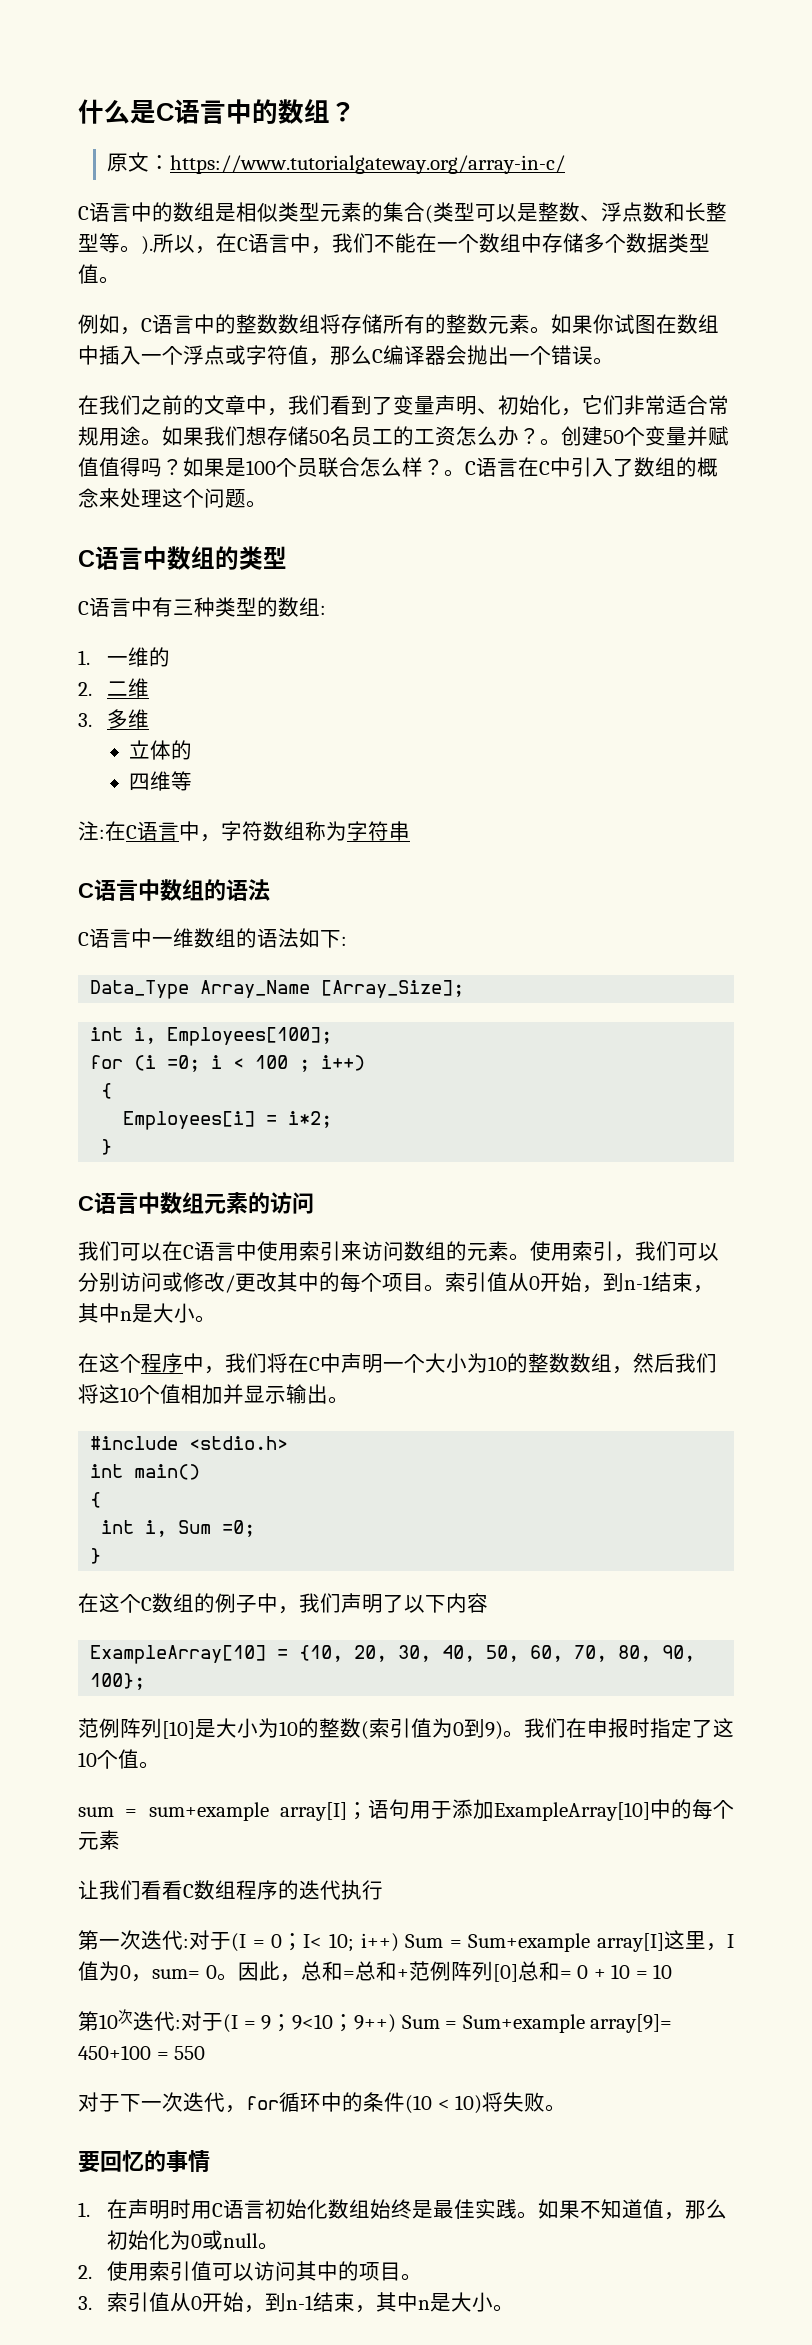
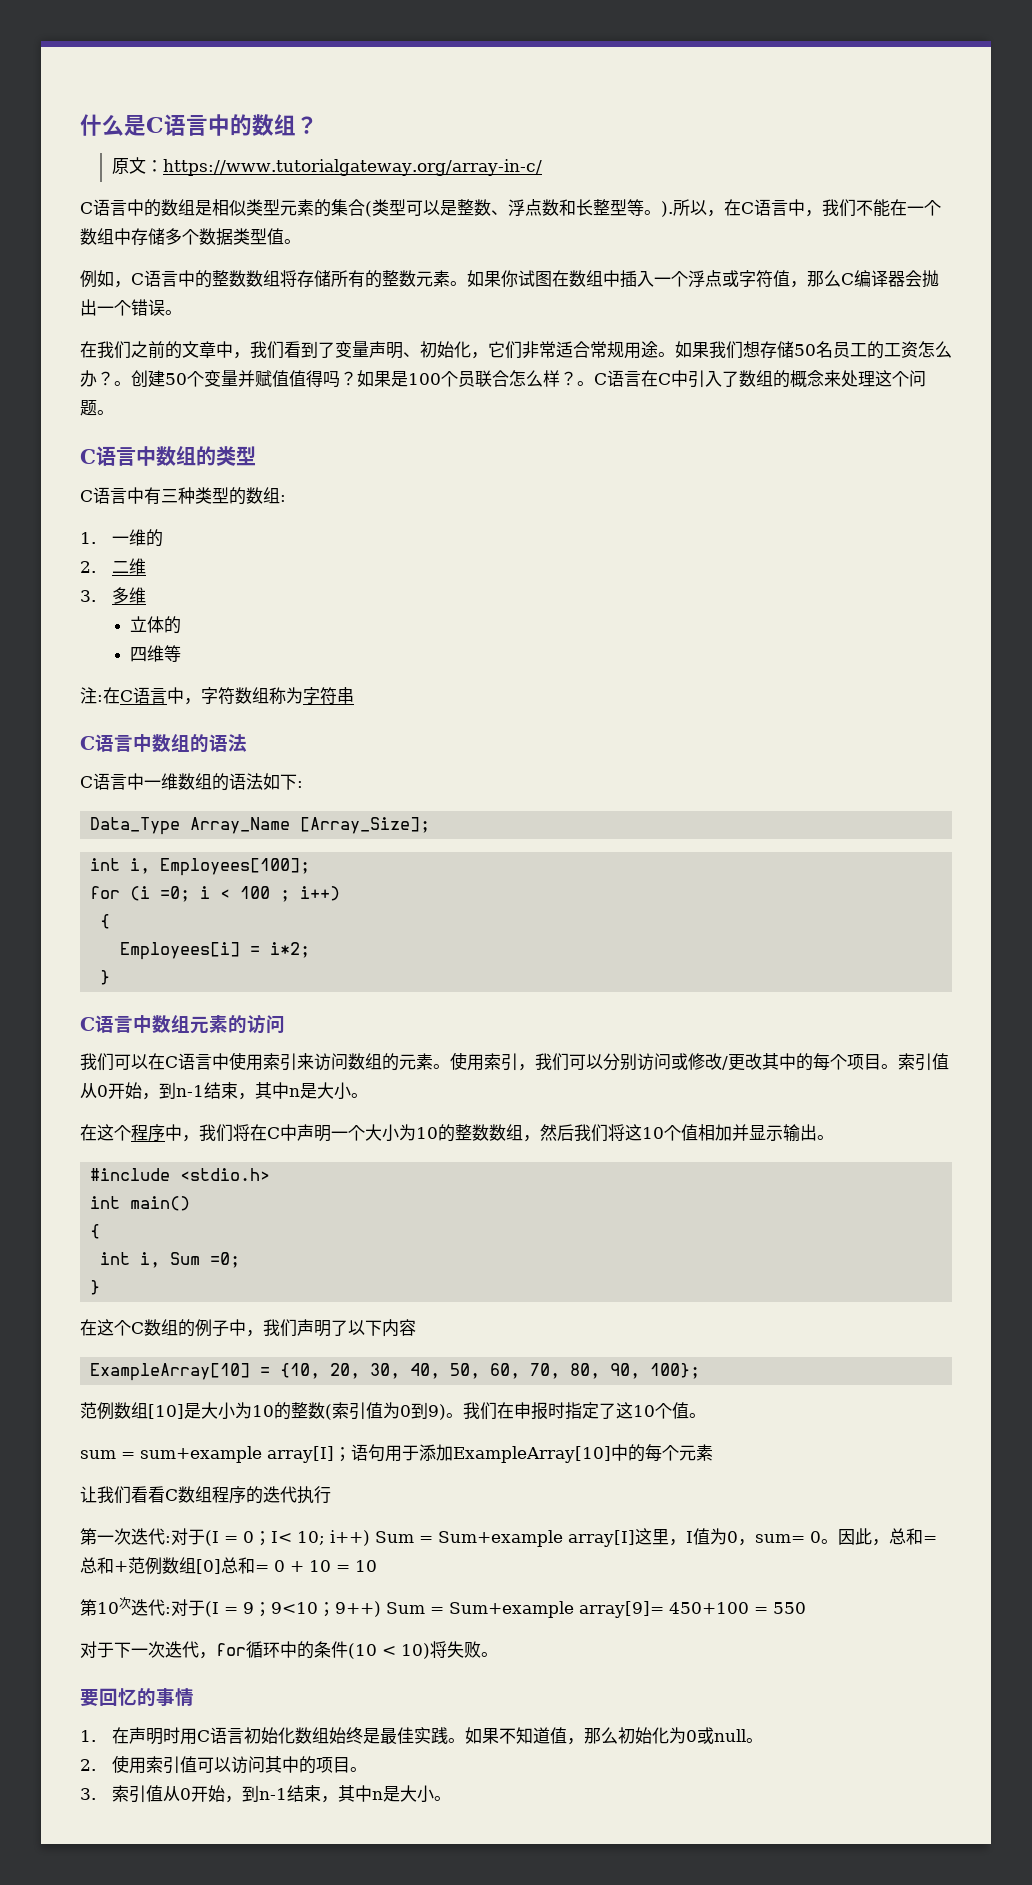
- 范例阵列[10]是大小为10的整数(索引值为0到9)。
+ 范例数组[10]是大小为10的整数(索引值为0到9)。
- 因此，总和=总和+范例阵列[0]总和= 0 + 10 = 10
+ 因此，总和=总和+范例数组[0]总和= 0 + 10 = 10

